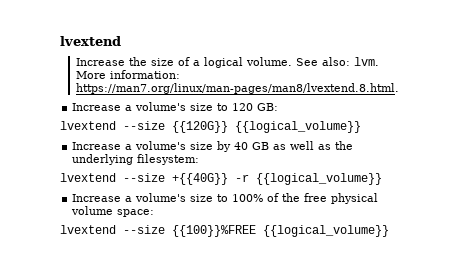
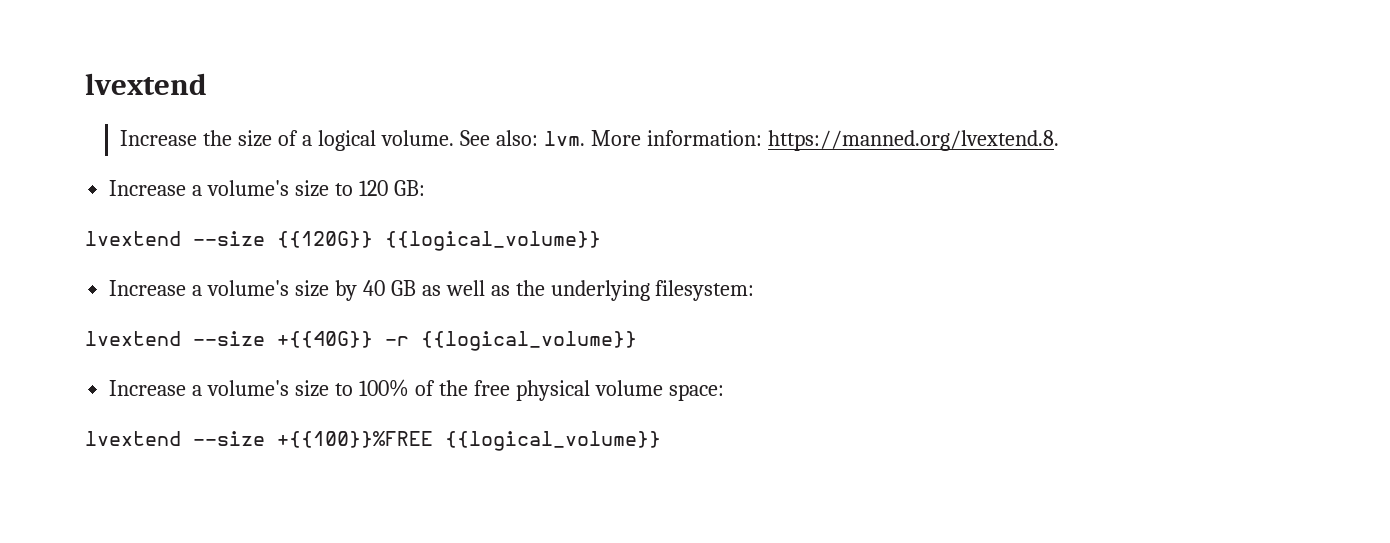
- More information: https://man7.org/linux/man-pages/man8/lvextend.8.html.
+ More information: https://manned.org/lvextend.8.
- lvextend --size {{100}}%FREE {{logical_volume}}
+ lvextend --size +{{100}}%FREE {{logical_volume}}

